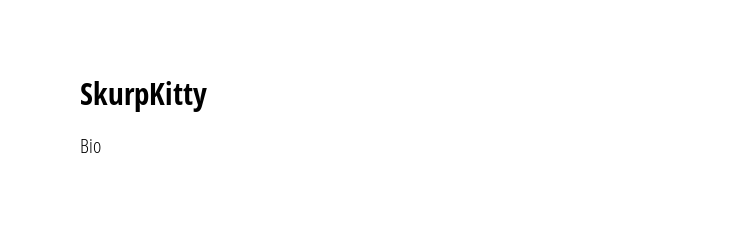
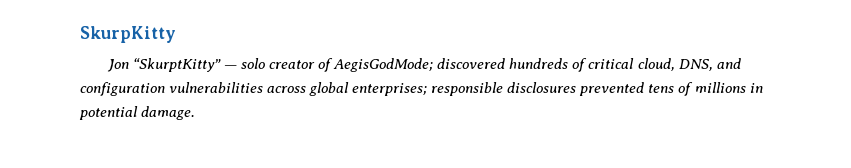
- Bio
+ Jon “SkurptKitty” — solo creator of AegisGodMode; discovered hundreds of critical cloud, DNS, and configuration vulnerabilities across global enterprises; responsible disclosures prevented tens of millions in potential damage.

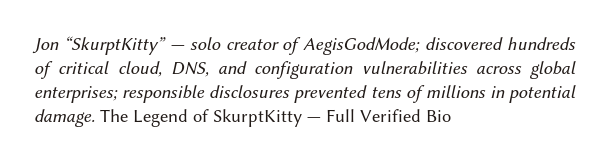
- SkurpKitty
+ The Legend of SkurptKitty — Full Verified Bio

